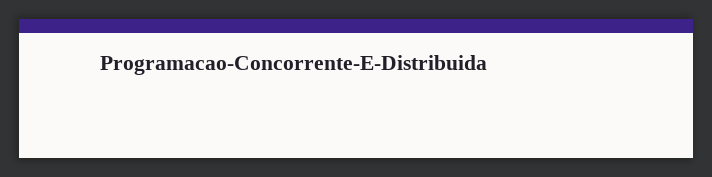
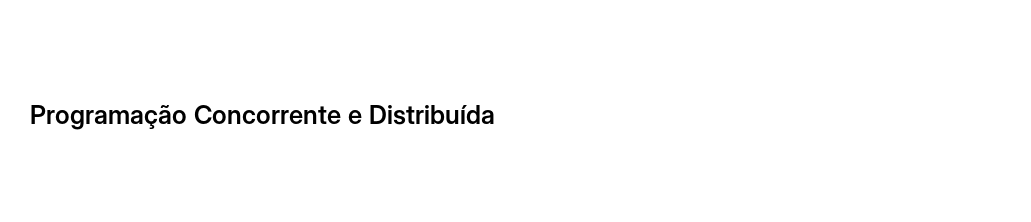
- Programacao-Concorrente-E-Distribuida
+ Programação Concorrente e Distribuída

